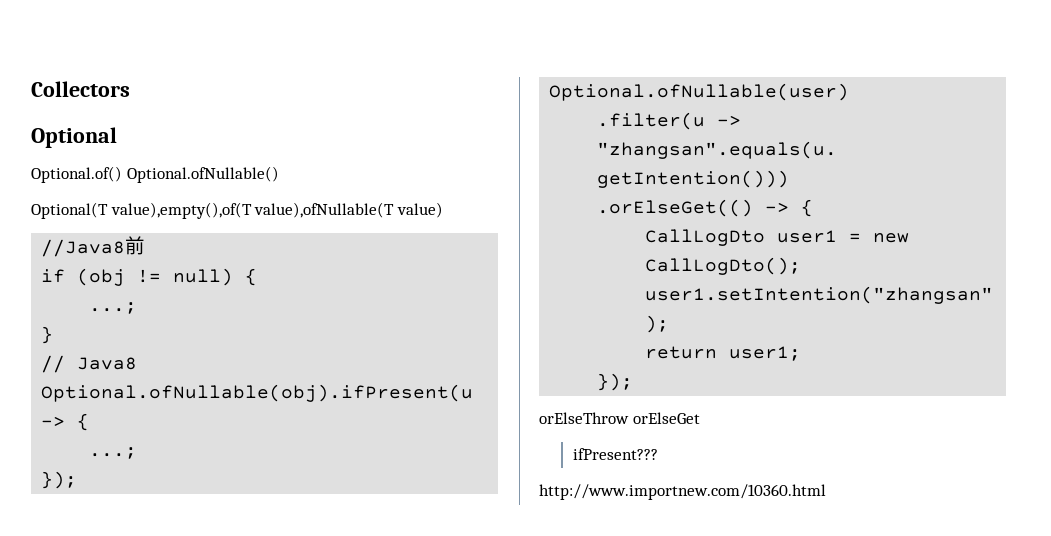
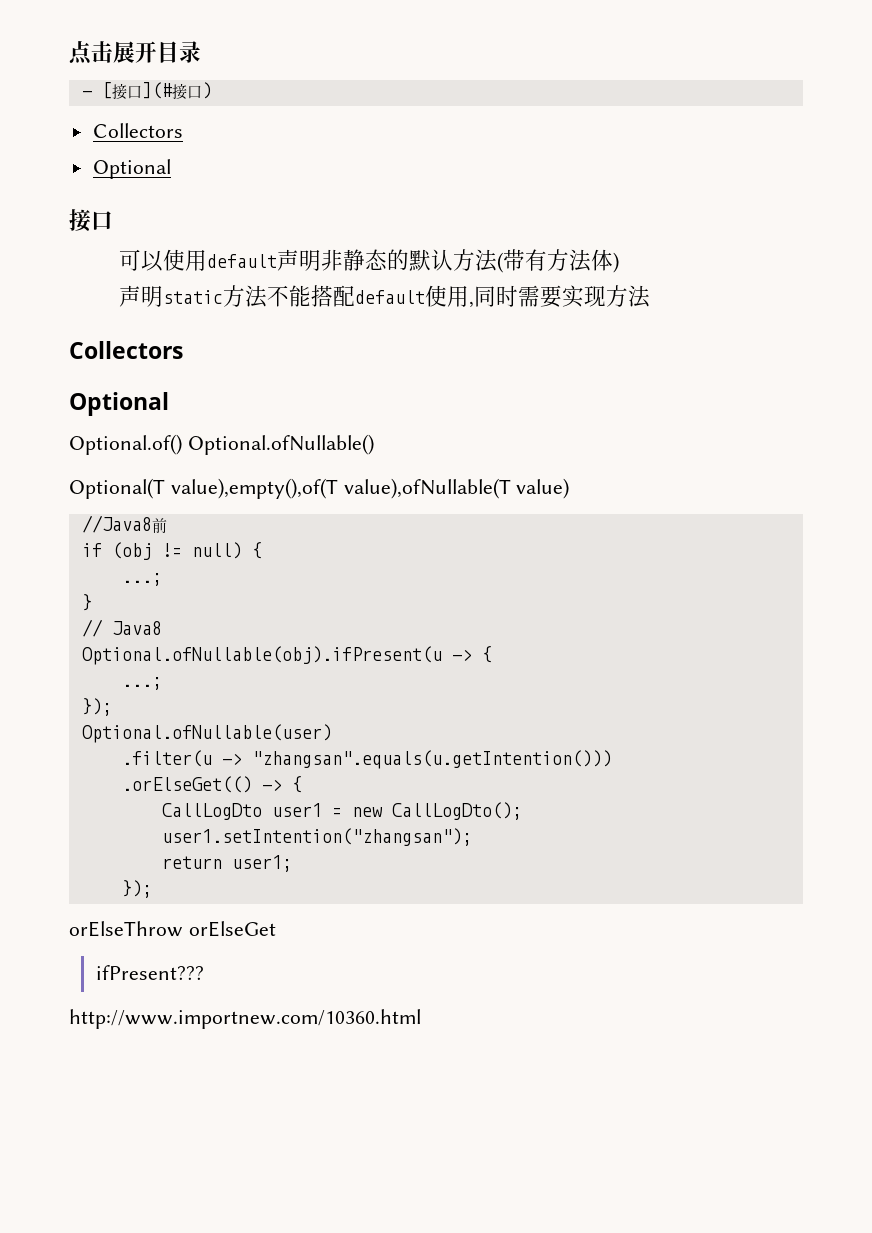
+ 点击展开目录
+ - [接口](#接口)
+ Collectors
+ Optional
+ 接口
+ 可以使用default声明非静态的默认方法(带有方法体)
+ 声明static方法不能搭配default使用,同时需要实现方法

